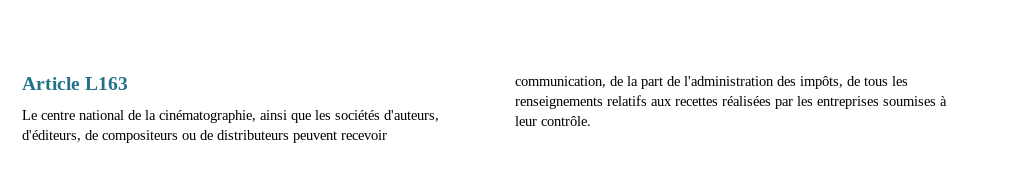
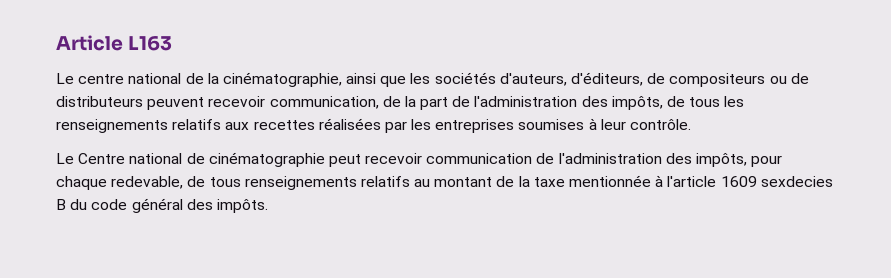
+ Le Centre national de cinématographie peut recevoir communication de l'administration des impôts, pour chaque redevable, de tous renseignements relatifs au montant de la taxe mentionnée à l'article 1609 sexdecies B du code général des impôts.

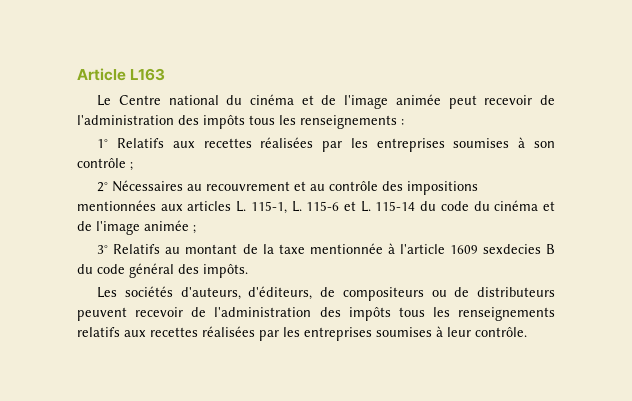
- Le centre national de la cinématographie, ainsi que les sociétés d'auteurs, d'éditeurs, de compositeurs ou de distributeurs peuvent recevoir communication, de la part de l'administration des impôts, de tous les renseignements relatifs aux recettes réalisées par les entreprises soumises à leur contrôle.
- Le Centre national de cinématographie peut recevoir communication de l'administration des impôts, pour chaque redevable, de tous renseignements relatifs au montant de la taxe mentionnée à l'article 1609 sexdecies B du code général des impôts.
+ Le Centre national du cinéma et de l'image animée peut recevoir de l'administration des impôts tous les renseignements :
+ 1° Relatifs aux recettes réalisées par les entreprises soumises à son contrôle ;
+ 2° Nécessaires au recouvrement et au contrôle des impositions mentionnées aux articles L. 115-1, L. 115-6 et L. 115-14 du code du cinéma et de l'image animée ;
+ 3° Relatifs au montant de la taxe mentionnée à l'article 1609 sexdecies B du code général des impôts.
+ Les sociétés d'auteurs, d'éditeurs, de compositeurs ou de distributeurs peuvent recevoir de l'administration des impôts tous les renseignements relatifs aux recettes réalisées par les entreprises soumises à leur contrôle.

